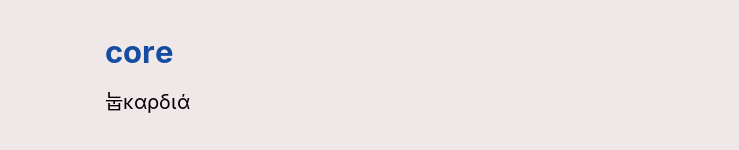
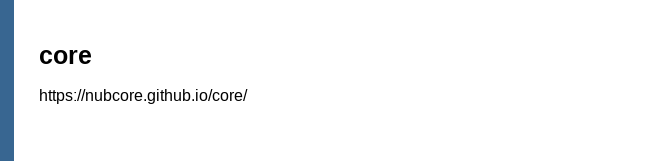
- 눕καρδιά
+ https://nubcore.github.io/core/

